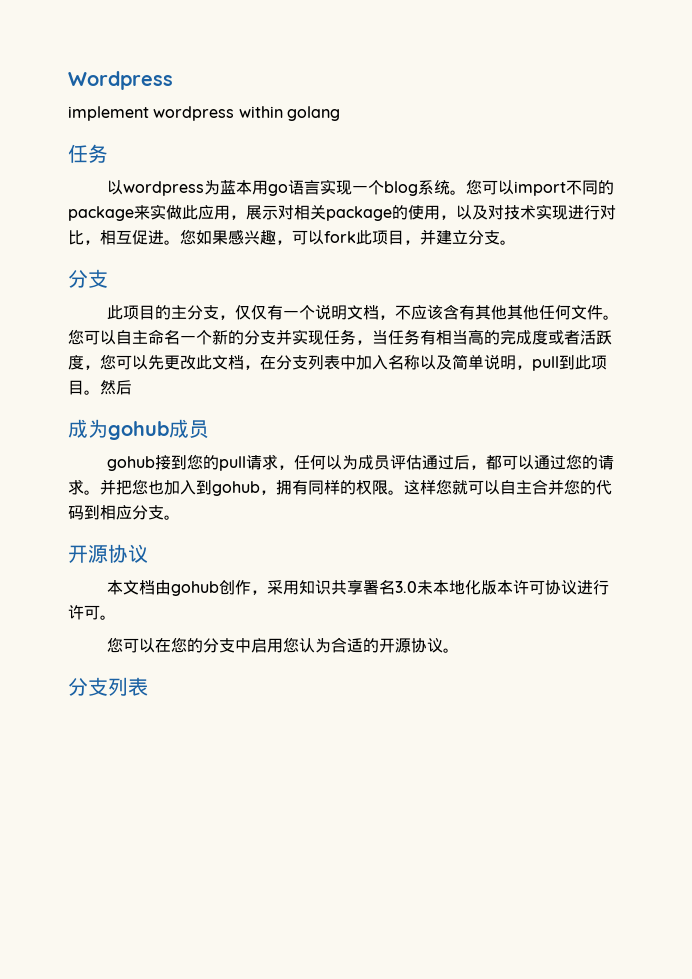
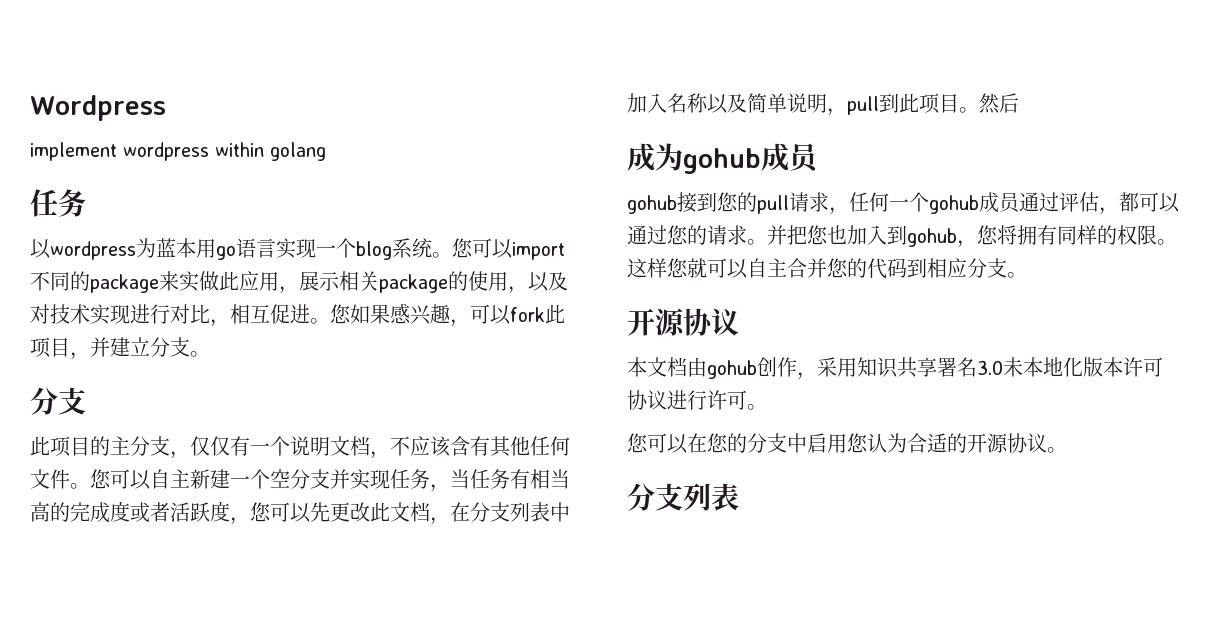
- 您可以import不同的package来实做此应用，展示对相关package的使用，以及对技术实现进行对比，相互促进。
+ 您可以import不同的package来实做此应用，展示相关package的使用，以及对技术实现进行对比，相互促进。
- 此项目的主分支，仅仅有一个说明文档，不应该含有其他其他任何文件。
+ 此项目的主分支，仅仅有一个说明文档，不应该含有其他任何文件。
- 您可以自主命名一个新的分支并实现任务，当任务有相当高的完成度或者活跃度，您可以先更改此文档，在分支列表中加入名称以及简单说明，pull到此项目。
+ 您可以自主新建一个空分支并实现任务，当任务有相当高的完成度或者活跃度，您可以先更改此文档，在分支列表中加入名称以及简单说明，pull到此项目。
- gohub接到您的pull请求，任何以为成员评估通过后，都可以通过您的请求。
+ gohub接到您的pull请求，任何一个gohub成员通过评估，都可以通过您的请求。
- 并把您也加入到gohub，拥有同样的权限。
+ 并把您也加入到gohub，您将拥有同样的权限。

